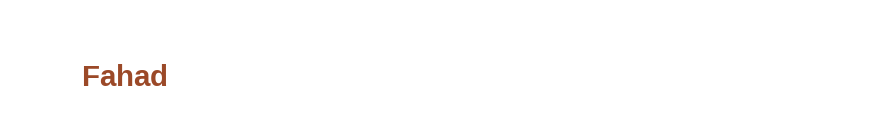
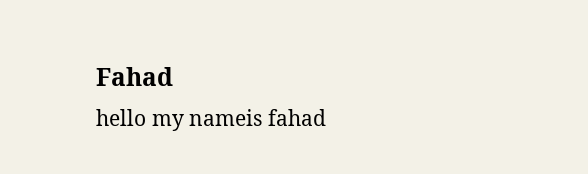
+ hello my nameis fahad

